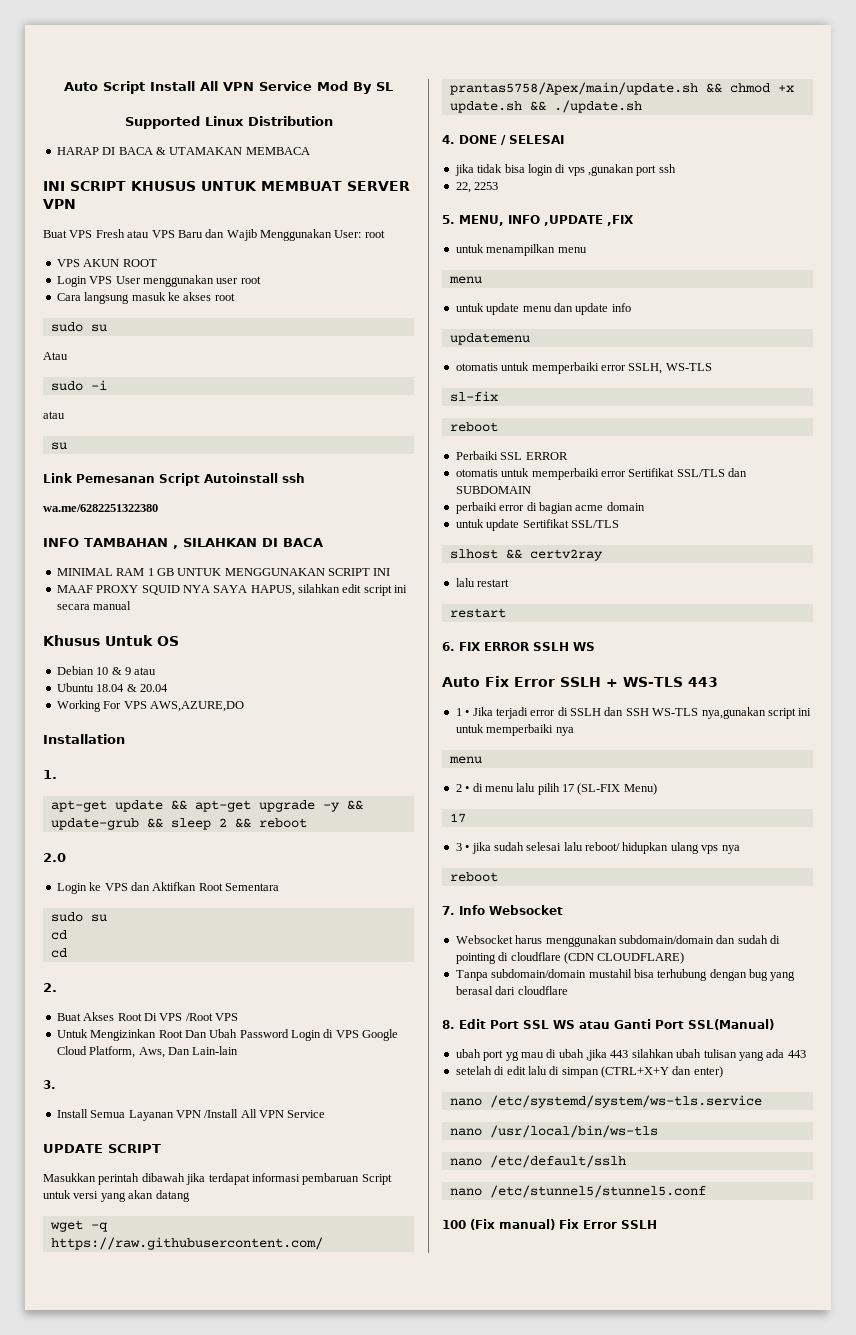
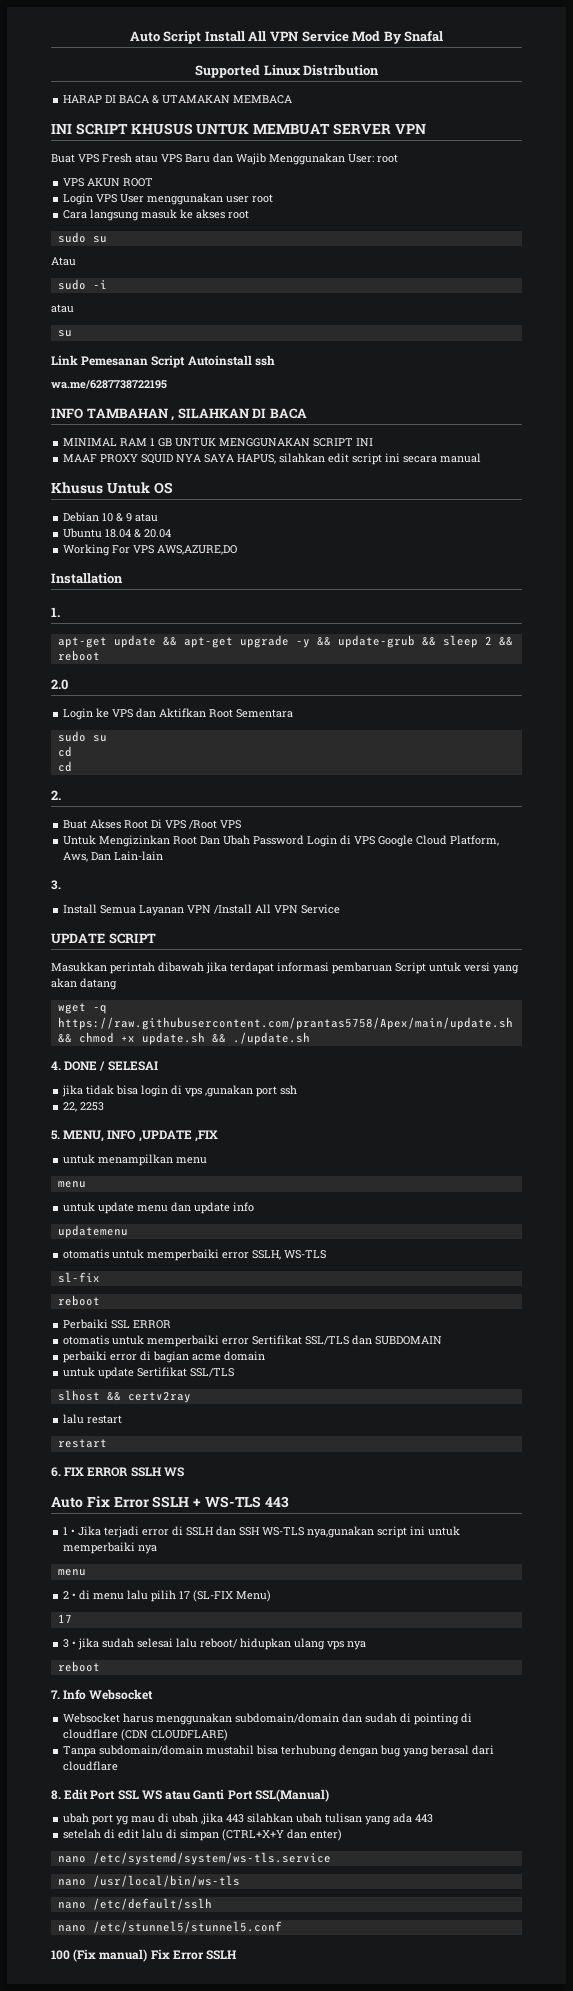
- Auto Script Install All VPN Service Mod By SL
+ Auto Script Install All VPN Service Mod By Snafal
- wa.me/6282251322380
+ wa.me/6287738722195

